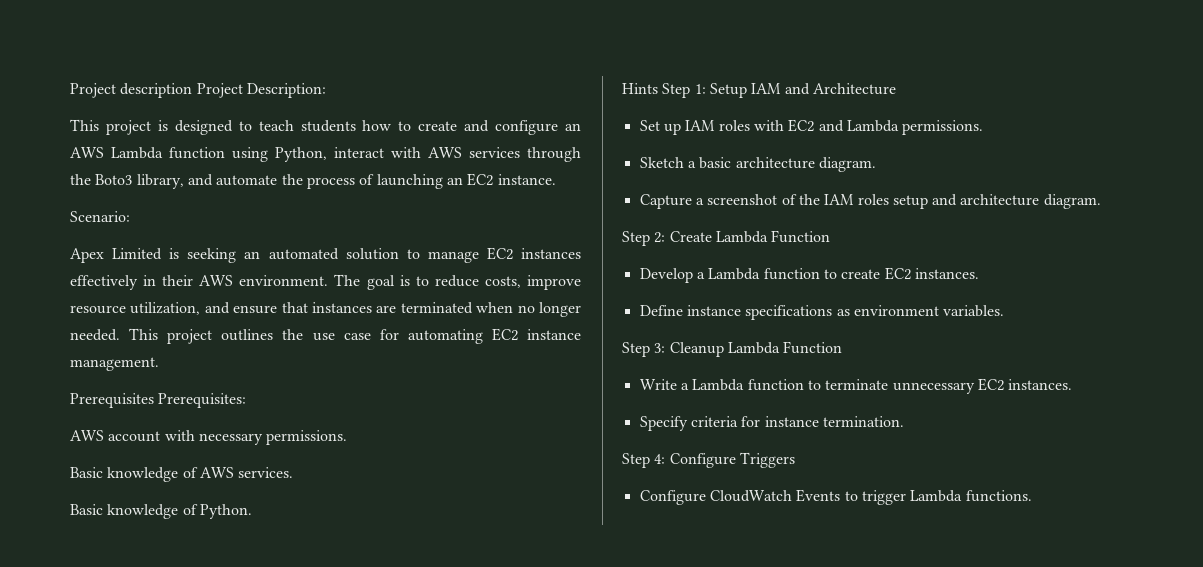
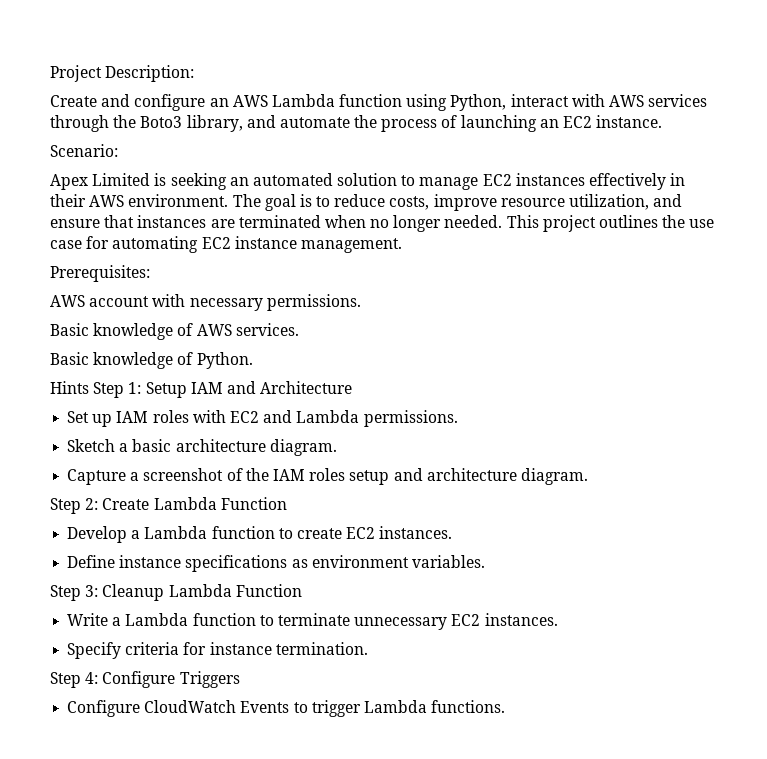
- Project description Project Description:
+ Project Description:
- This project is designed to teach students how to create and configure an AWS Lambda function using Python, interact with AWS services through the Boto3 library, and automate the process of launching an EC2 instance.
+ Create and configure an AWS Lambda function using Python, interact with AWS services through the Boto3 library, and automate the process of launching an EC2 instance.
- Prerequisites Prerequisites:
+ Prerequisites:

